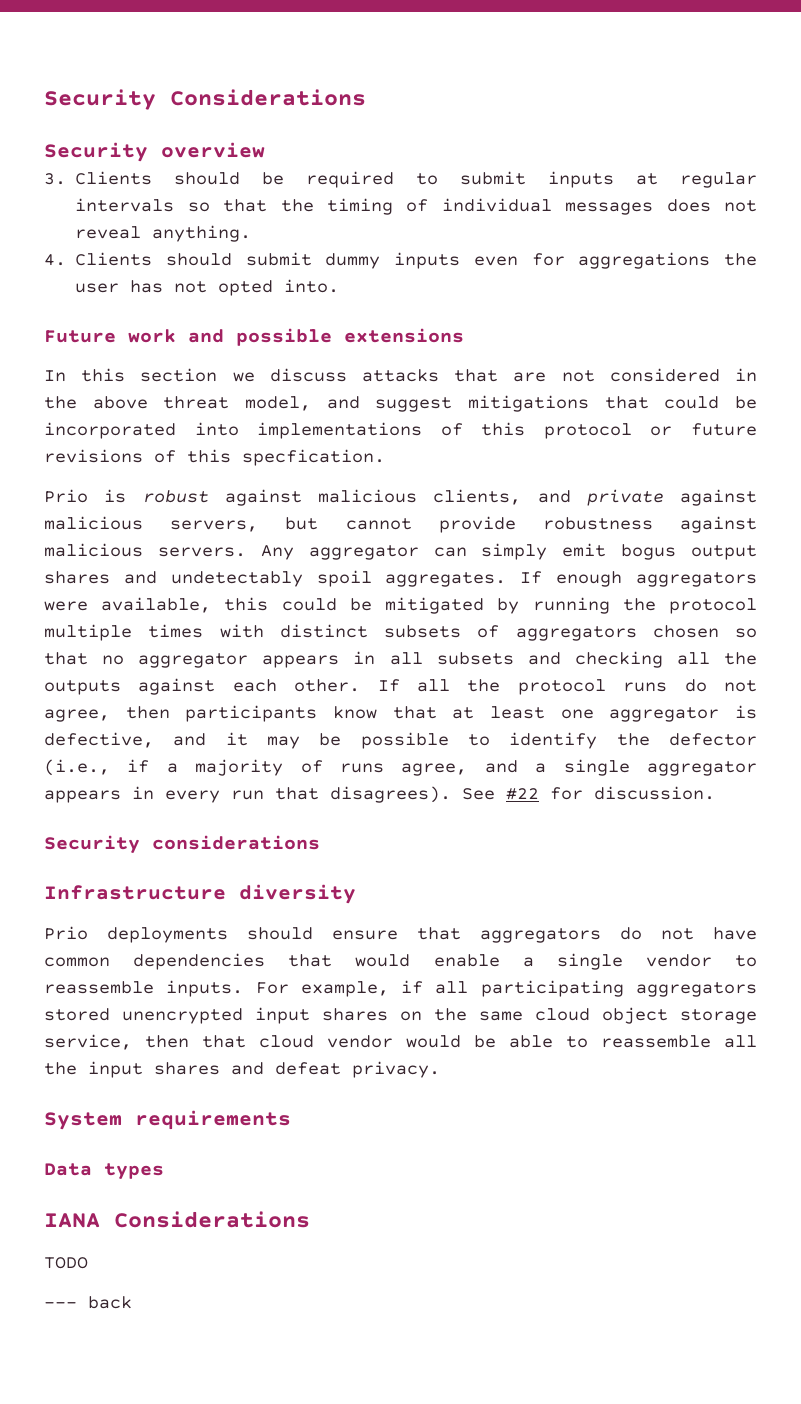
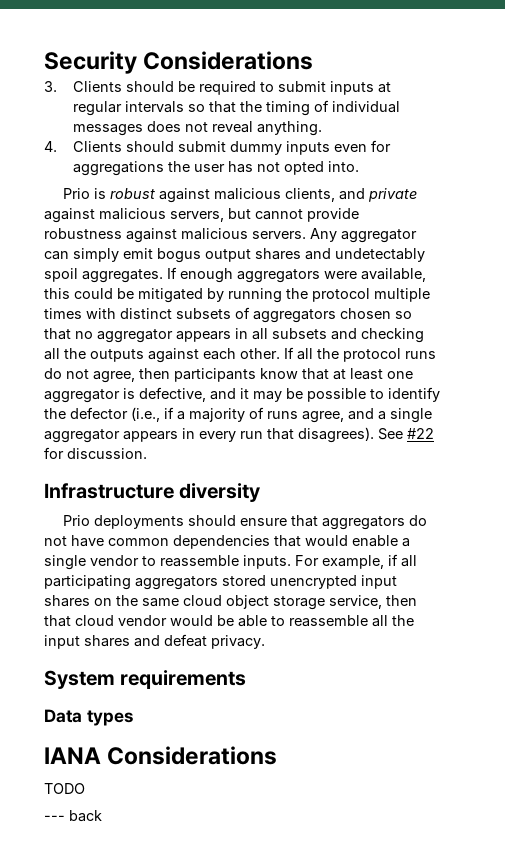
- Security overview
- Future work and possible extensions
- In this section we discuss attacks that are not considered in the above threat model, and suggest mitigations that could be incorporated into implementations of this protocol or future revisions of this specfication.
- Security considerations

